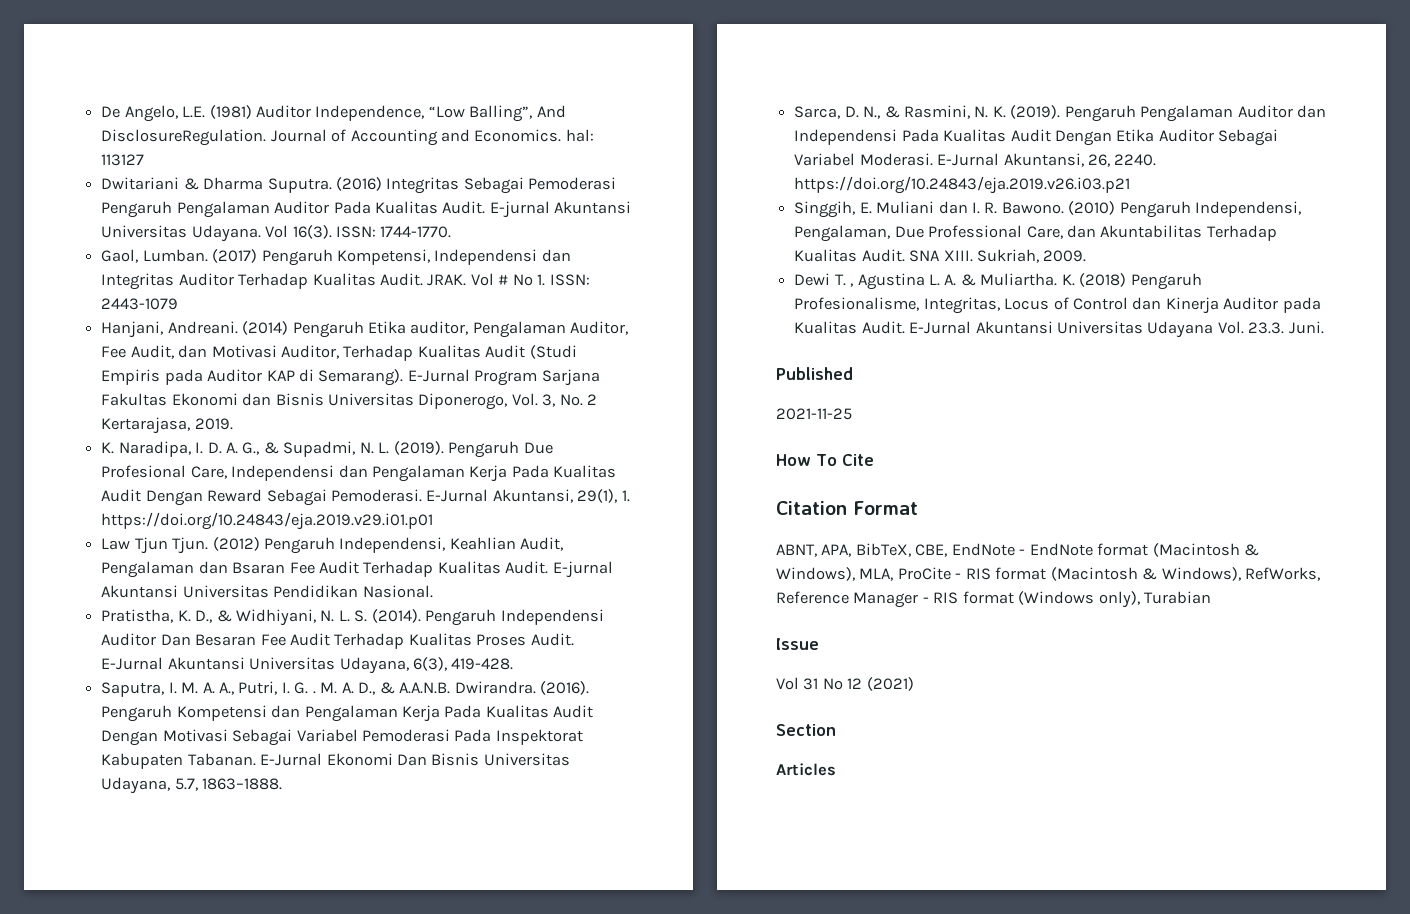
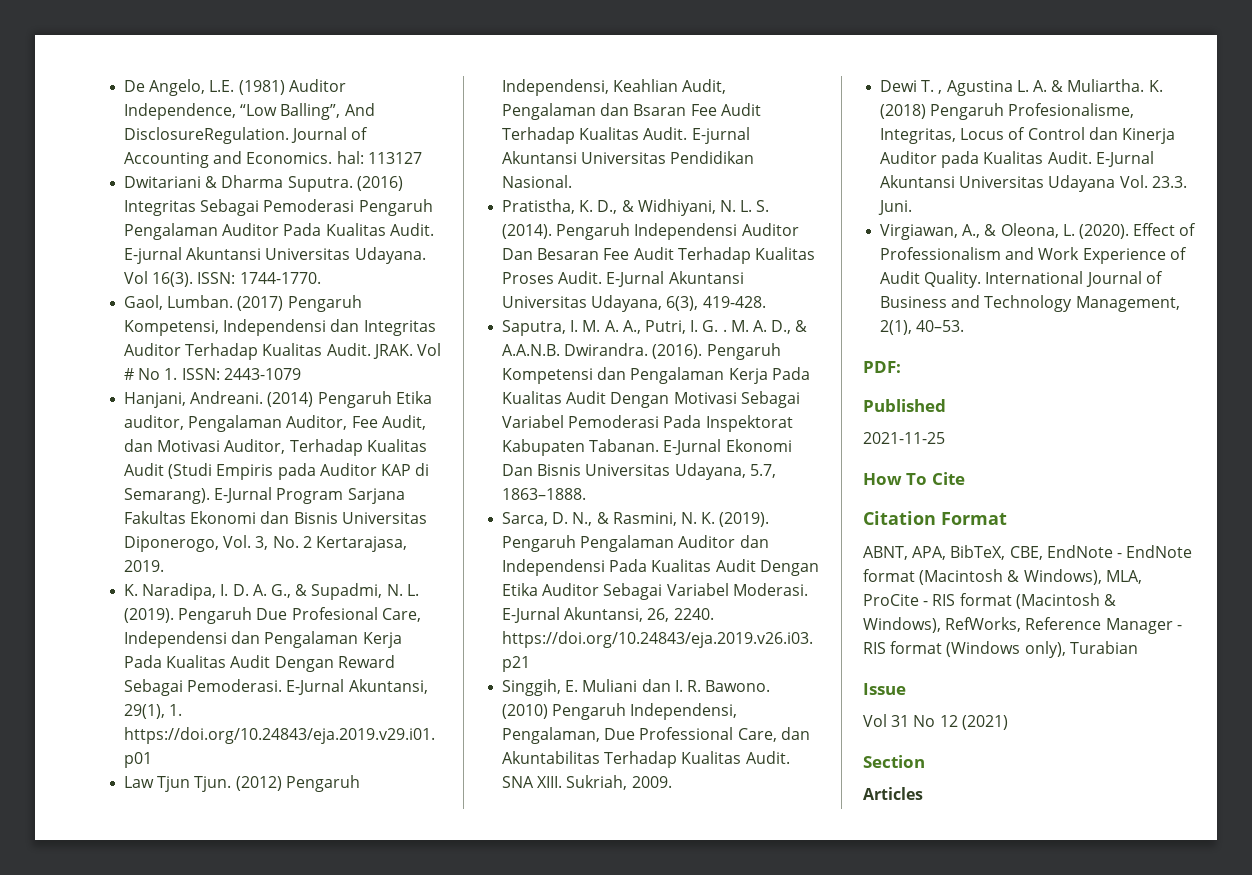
+ Virgiawan, A., & Oleona, L. (2020). Effect of Professionalism and Work Experience of Audit Quality. International Journal of Business and Technology Management, 2(1), 40–53.
+ PDF:

